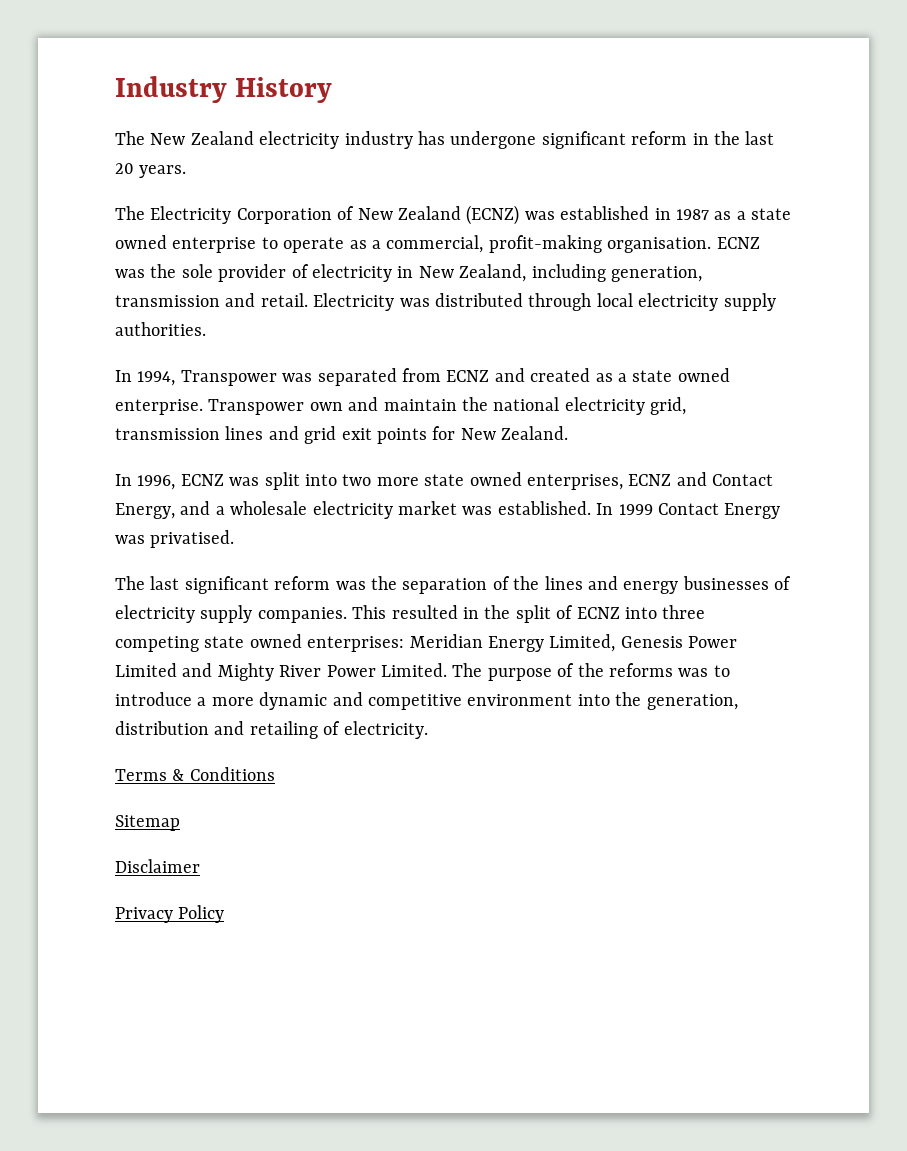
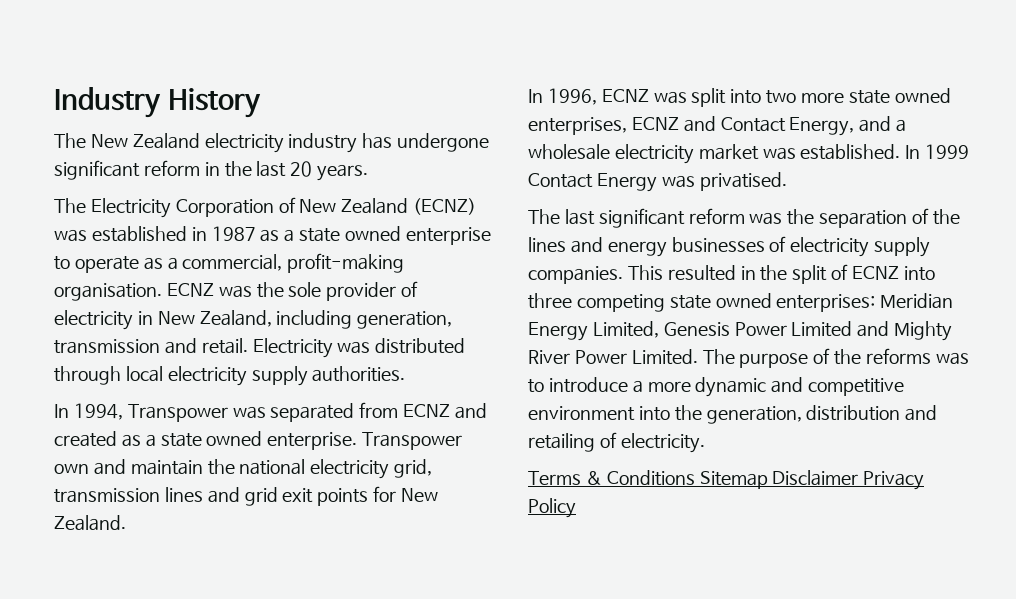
- Terms & Conditions
- Sitemap
- Disclaimer
- Privacy Policy
+ Terms & Conditions Sitemap Disclaimer Privacy Policy

